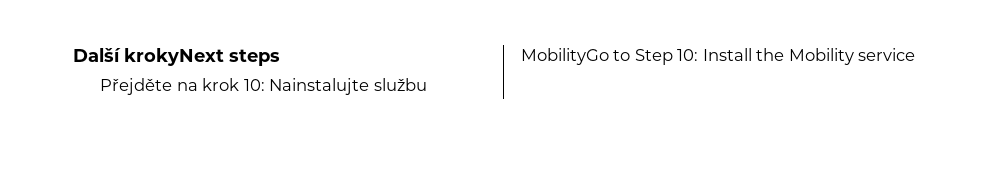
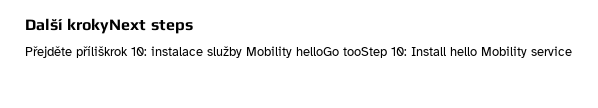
- Přejděte na krok 10: Nainstalujte službu MobilityGo to Step 10: Install the Mobility service
+ Přejděte příliškrok 10: instalace služby Mobility helloGo tooStep 10: Install hello Mobility service

